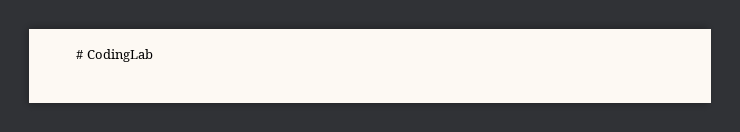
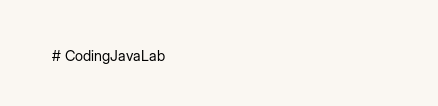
- # CodingLab
+ # CodingJavaLab

